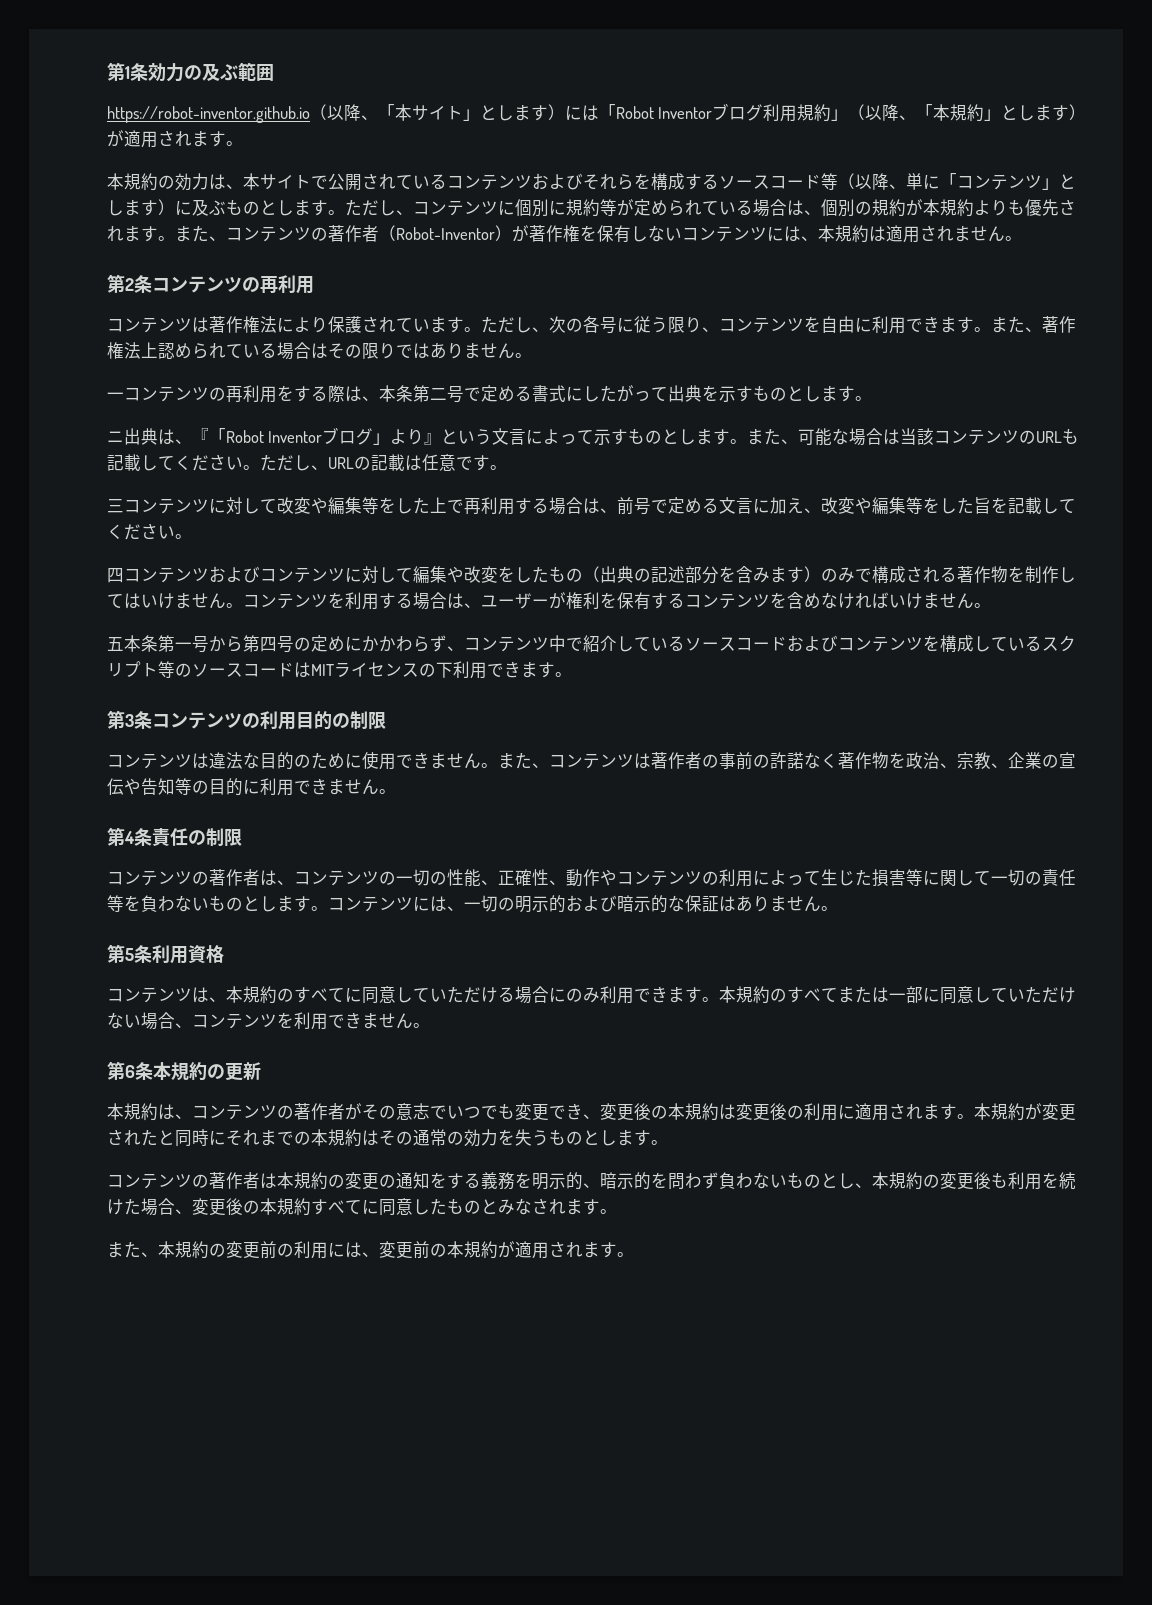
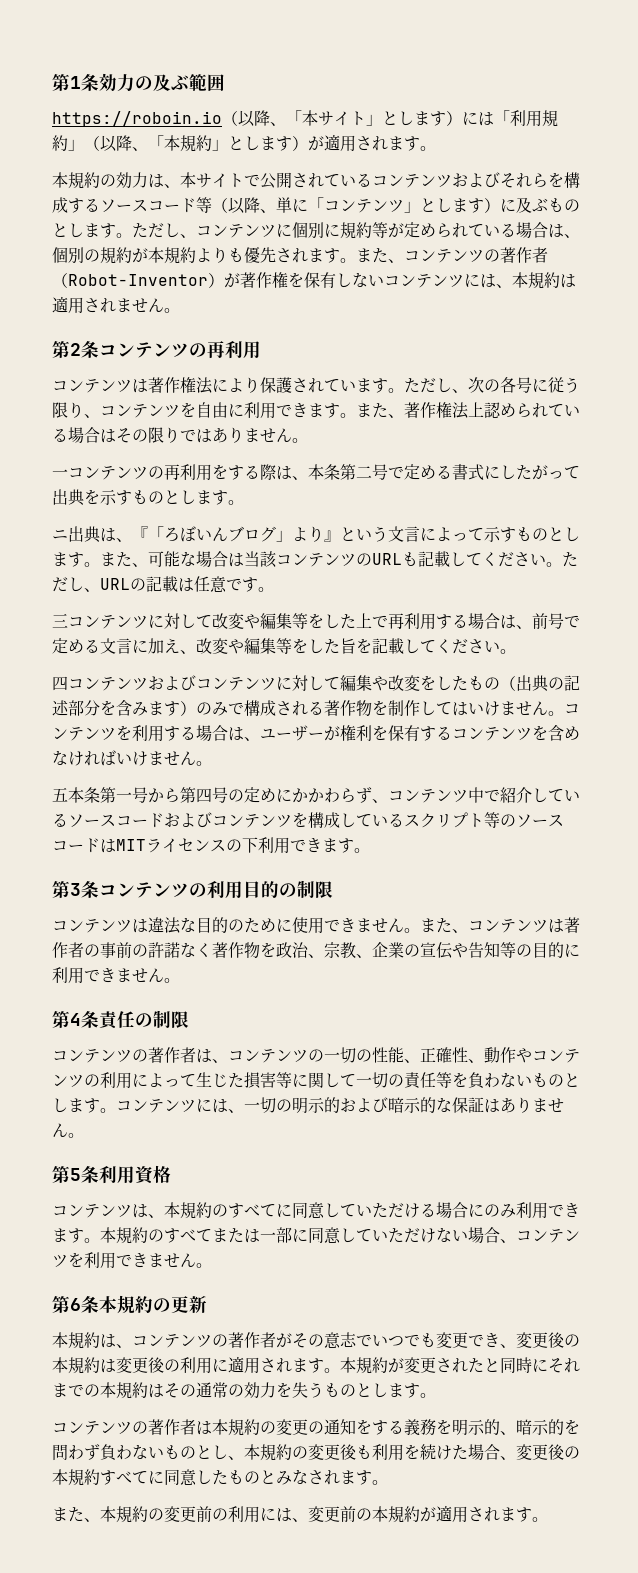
- https://robot-inventor.github.io（以降、「本サイト」とします）には「Robot Inventorブログ利用規約」（以降、「本規約」とします）が適用されます。
+ https://roboin.io（以降、「本サイト」とします）には「利用規約」（以降、「本規約」とします）が適用されます。
- ニ出典は、『「Robot Inventorブログ」より』という文言によって示すものとします。
+ ニ出典は、『「ろぼいんブログ」より』という文言によって示すものとします。

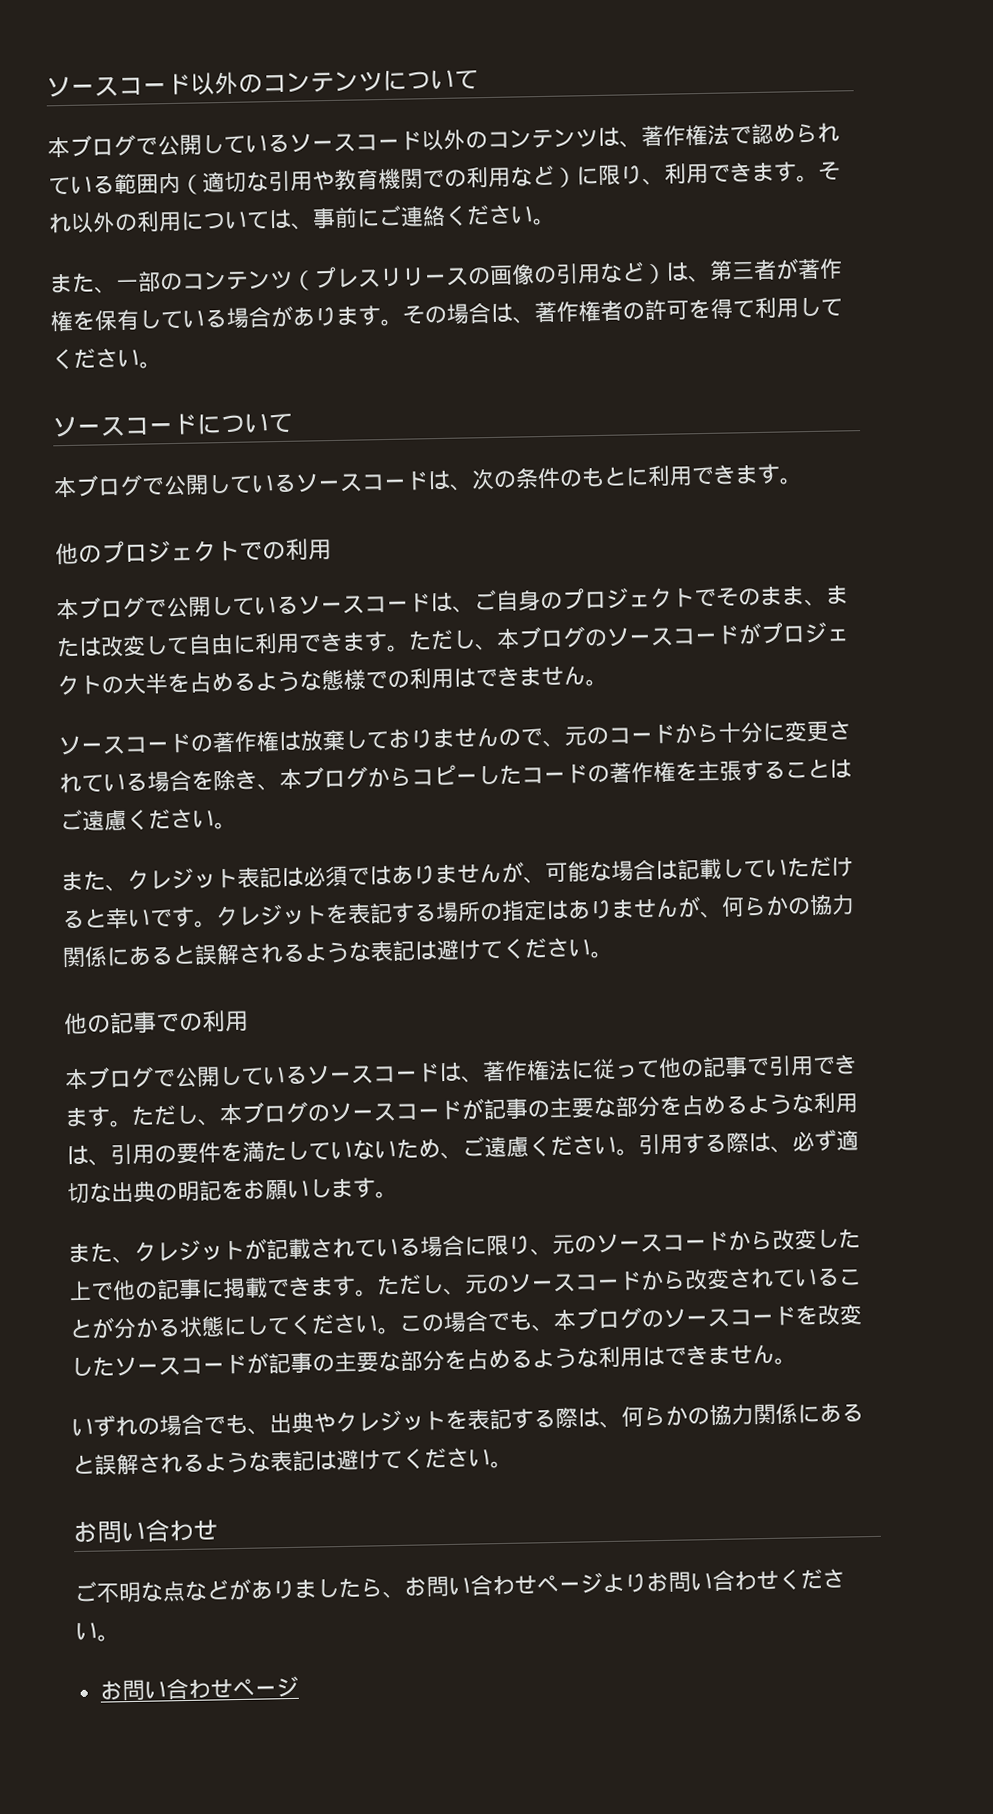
- 第1条効力の及ぶ範囲
- https://roboin.io（以降、「本サイト」とします）には「利用規約」（以降、「本規約」とします）が適用されます。
- 本規約の効力は、本サイトで公開されているコンテンツおよびそれらを構成するソースコード等（以降、単に「コンテンツ」とします）に及ぶものとします。ただし、コンテンツに個別に規約等が定められている場合は、個別の規約が本規約よりも優先されます。また、コンテンツの著作者（Robot-Inventor）が著作権を保有しないコンテンツには、本規約は適用されません。
- 第2条コンテンツの再利用
- コンテンツは著作権法により保護されています。ただし、次の各号に従う限り、コンテンツを自由に利用できます。
+ ソースコード以外のコンテンツについて
+ 本ブログで公開しているソースコード以外のコンテンツは、著作権法で認められている範囲内（適切な引用や教育機関での利用など）に限り、利用できます。それ以外の利用については、事前にご連絡ください。
+ また、一部のコンテンツ（プレスリリースの画像の引用など）は、第三者が著作権を保有している場合があります。その場合は、著作権者の許可を得て利用してください。
+ ソースコードについて
+ 本ブログで公開しているソースコードは、次の条件のもとに利用できます。
+ 他のプロジェクトでの利用
+ 本ブログで公開しているソースコードは、ご自身のプロジェクトでそのまま、または改変して自由に利用できます。
- また、著作権法上認められている場合はその限りではありません。
- 一コンテンツの再利用をする際は、本条第二号で定める書式にしたがって出典を示すものとします。
- ニ出典は、『「ろぼいんブログ」より』という文言によって示すものとします。また、可能な場合は当該コンテンツのURLも記載してください。ただし、URLの記載は任意です。
- 三コンテンツに対して改変や編集等をした上で再利用する場合は、前号で定める文言に加え、改変や編集等をした旨を記載してください。
- 四コンテンツおよびコンテンツに対して編集や改変をしたもの（出典の記述部分を含みます）のみで構成される著作物を制作してはいけません。コンテンツを利用する場合は、ユーザーが権利を保有するコンテンツを含めなければいけません。
- 五本条第一号から第四号の定めにかかわらず、コンテンツ中で紹介しているソースコードおよびコンテンツを構成しているスクリプト等のソースコードはMITライセンスの下利用できます。
- 第3条コンテンツの利用目的の制限
- コンテンツは違法な目的のために使用できません。また、コンテンツは著作者の事前の許諾なく著作物を政治、宗教、企業の宣伝や告知等の目的に利用できません。
- 第4条責任の制限
- コンテンツの著作者は、コンテンツの一切の性能、正確性、動作やコンテンツの利用によって生じた損害等に関して一切の責任等を負わないものとします。コンテンツには、一切の明示的および暗示的な保証はありません。
- 第5条利用資格
- コンテンツは、本規約のすべてに同意していただける場合にのみ利用できます。本規約のすべてまたは一部に同意していただけない場合、コンテンツを利用できません。
- 第6条本規約の更新
- 本規約は、コンテンツの著作者がその意志でいつでも変更でき、変更後の本規約は変更後の利用に適用されます。本規約が変更されたと同時にそれまでの本規約はその通常の効力を失うものとします。
- コンテンツの著作者は本規約の変更の通知をする義務を明示的、暗示的を問わず負わないものとし、本規約の変更後も利用を続けた場合、変更後の本規約すべてに同意したものとみなされます。
- また、本規約の変更前の利用には、変更前の本規約が適用されます。
+ ただし、本ブログのソースコードがプロジェクトの大半を占めるような態様での利用はできません。
+ ソースコードの著作権は放棄しておりませんので、元のコードから十分に変更されている場合を除き、本ブログからコピーしたコードの著作権を主張することはご遠慮ください。
+ また、クレジット表記は必須ではありませんが、可能な場合は記載していただけると幸いです。クレジットを表記する場所の指定はありませんが、何らかの協力関係にあると誤解されるような表記は避けてください。
+ 他の記事での利用
+ 本ブログで公開しているソースコードは、著作権法に従って他の記事で引用できます。ただし、本ブログのソースコードが記事の主要な部分を占めるような利用は、引用の要件を満たしていないため、ご遠慮ください。引用する際は、必ず適切な出典の明記をお願いします。
+ また、クレジットが記載されている場合に限り、元のソースコードから改変した上で他の記事に掲載できます。ただし、元のソースコードから改変されていることが分かる状態にしてください。この場合でも、本ブログのソースコードを改変したソースコードが記事の主要な部分を占めるような利用はできません。
+ いずれの場合でも、出典やクレジットを表記する際は、何らかの協力関係にあると誤解されるような表記は避けてください。
+ お問い合わせ
+ ご不明な点などがありましたら、お問い合わせページよりお問い合わせください。
+ お問い合わせページ

